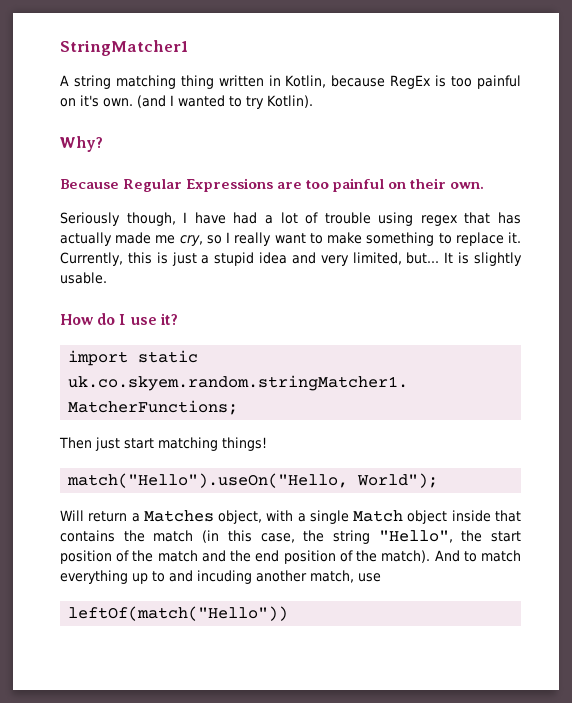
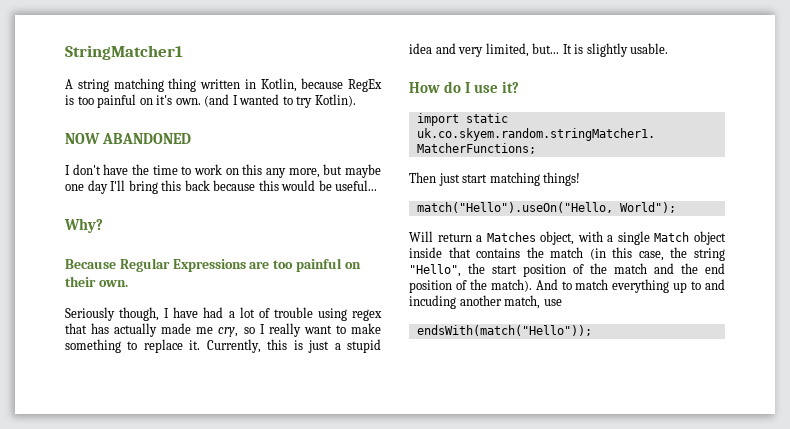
+ NOW ABANDONED
+ I don't have the time to work on this any more, but maybe one day I'll bring this back because this would be useful...
- leftOf(match("Hello"))
+ endsWith(match("Hello"));

